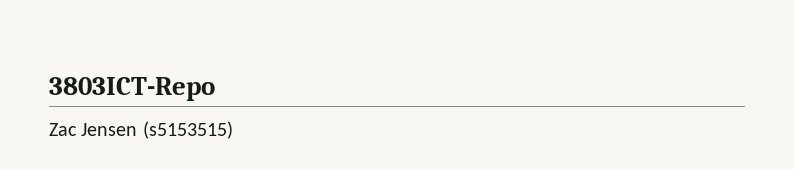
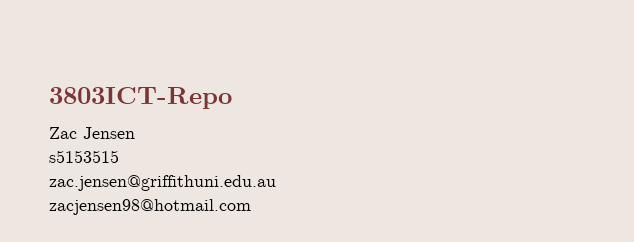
- Zac Jensen (s5153515)
+ Zac Jensen
+ s5153515
+ zac.jensen@griffithuni.edu.au
+ zacjensen98@hotmail.com

